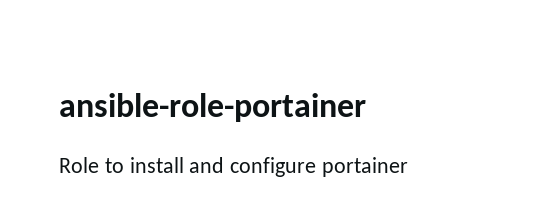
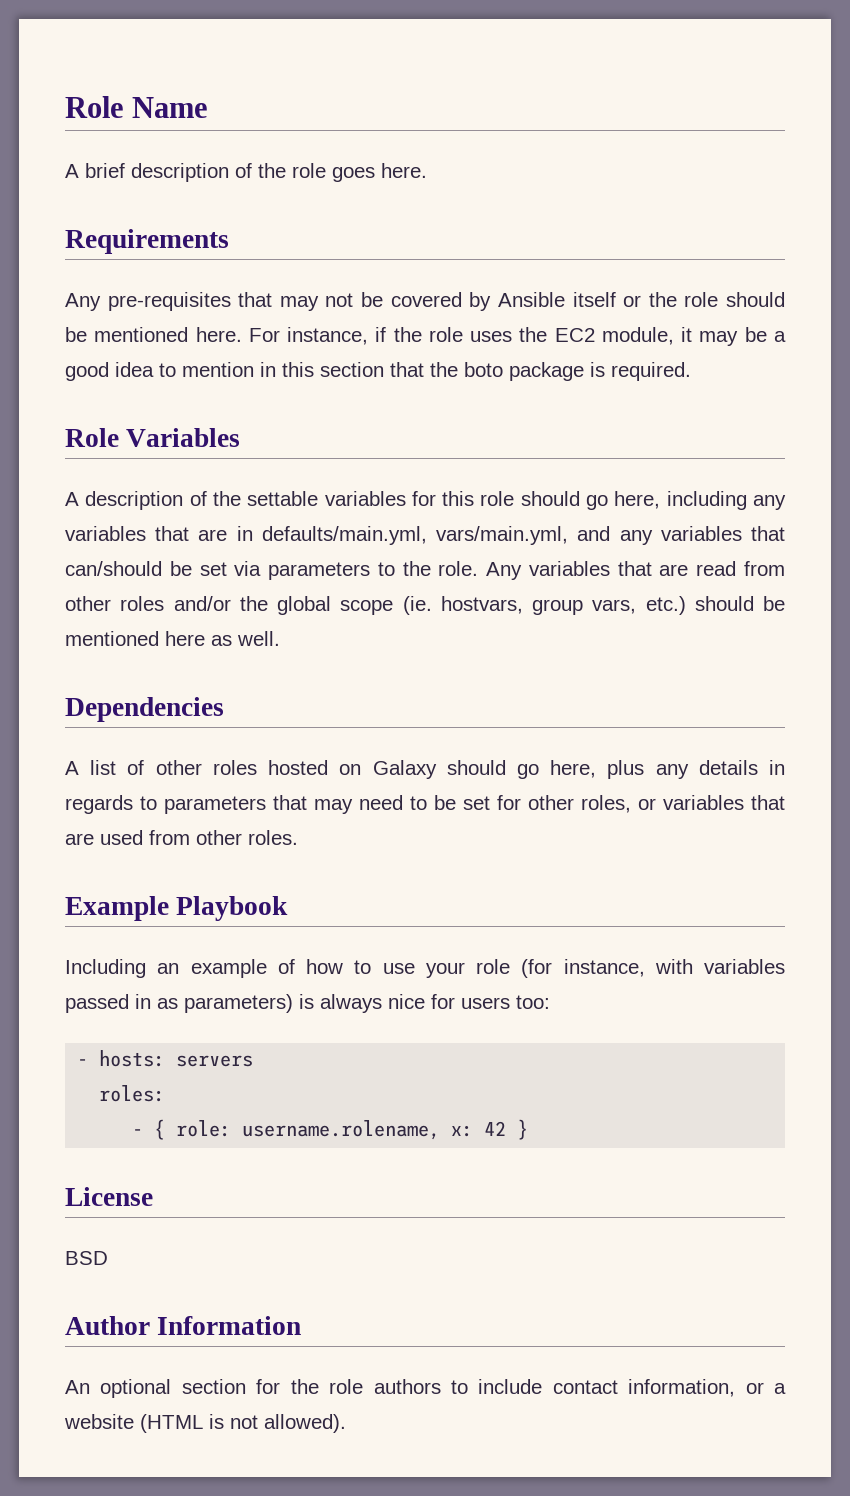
- ansible-role-portainer
- Role to install and configure portainer
+ Role Name
+ A brief description of the role goes here.
+ Requirements
+ Any pre-requisites that may not be covered by Ansible itself or the role should be mentioned here. For instance, if the role uses the EC2 module, it may be a good idea to mention in this section that the boto package is required.
+ Role Variables
+ A description of the settable variables for this role should go here, including any variables that are in defaults/main.yml, vars/main.yml, and any variables that can/should be set via parameters to the role. Any variables that are read from other roles and/or the global scope (ie. hostvars, group vars, etc.) should be mentioned here as well.
+ Dependencies
+ A list of other roles hosted on Galaxy should go here, plus any details in regards to parameters that may need to be set for other roles, or variables that are used from other roles.
+ Example Playbook
+ Including an example of how to use your role (for instance, with variables passed in as parameters) is always nice for users too:
+ - hosts: servers
+ roles:
+ - { role: username.rolename, x: 42 }
+ License
+ BSD
+ Author Information
+ An optional section for the role authors to include contact information, or a website (HTML is not allowed).

